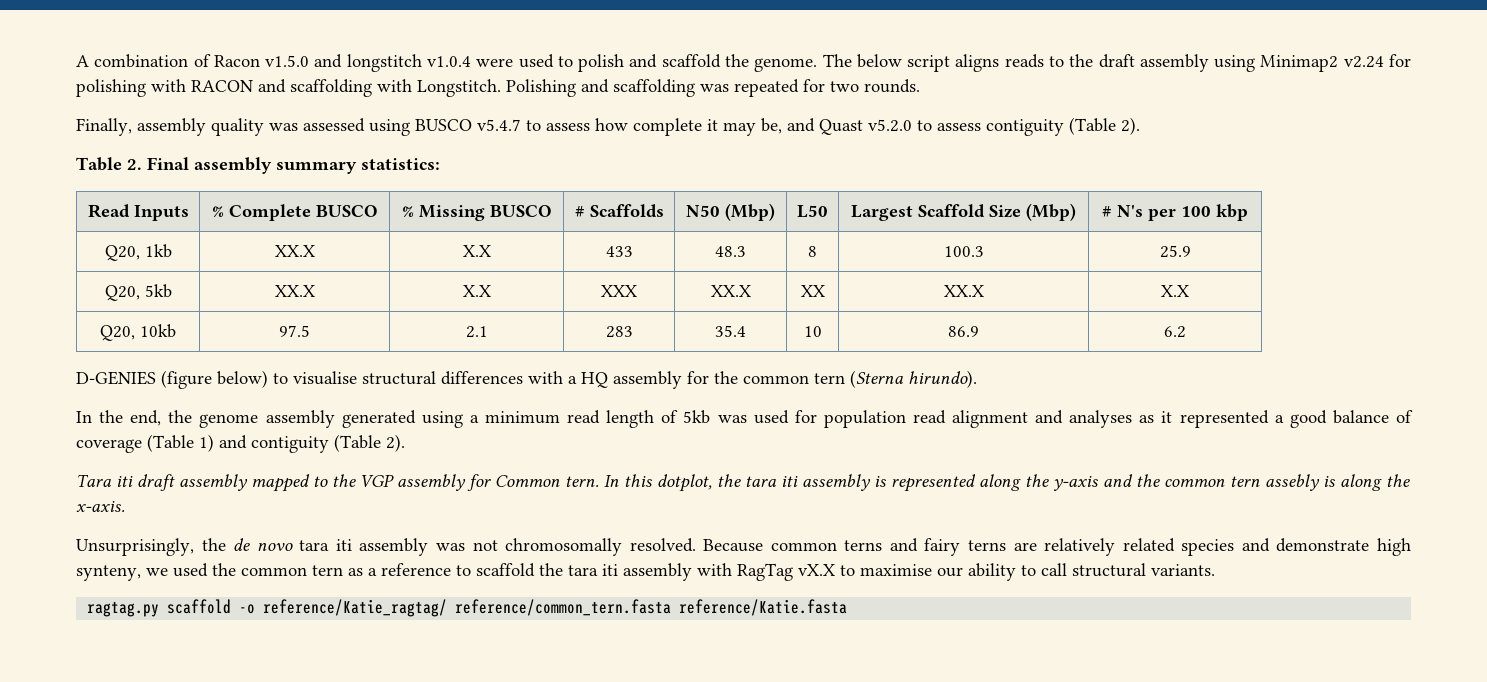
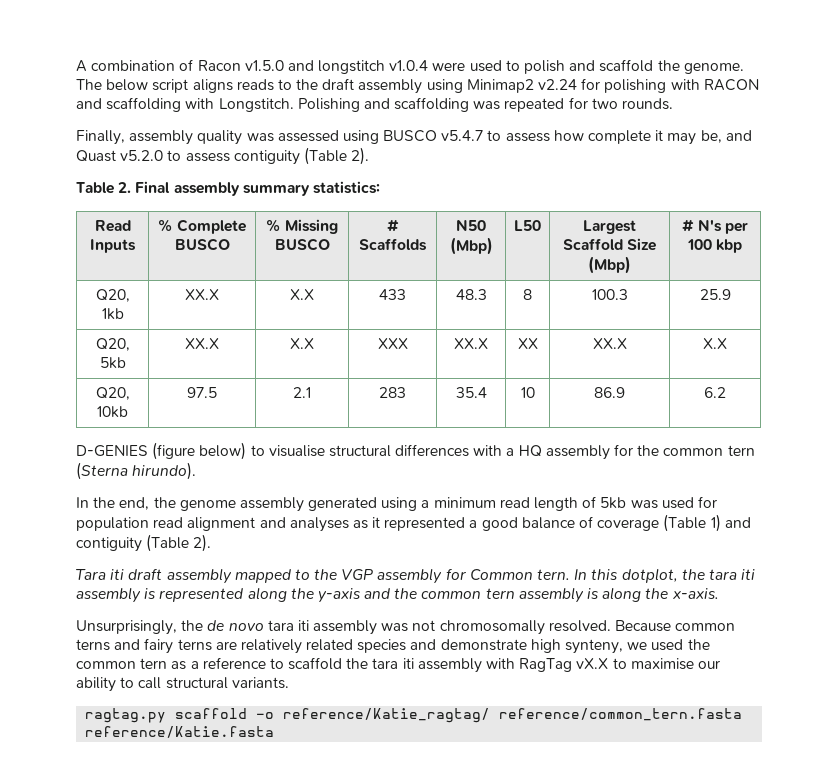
- In this dotplot, the tara iti assembly is represented along the y-axis and the common tern assebly is along the x-axis.
+ In this dotplot, the tara iti assembly is represented along the y-axis and the common tern assembly is along the x-axis.

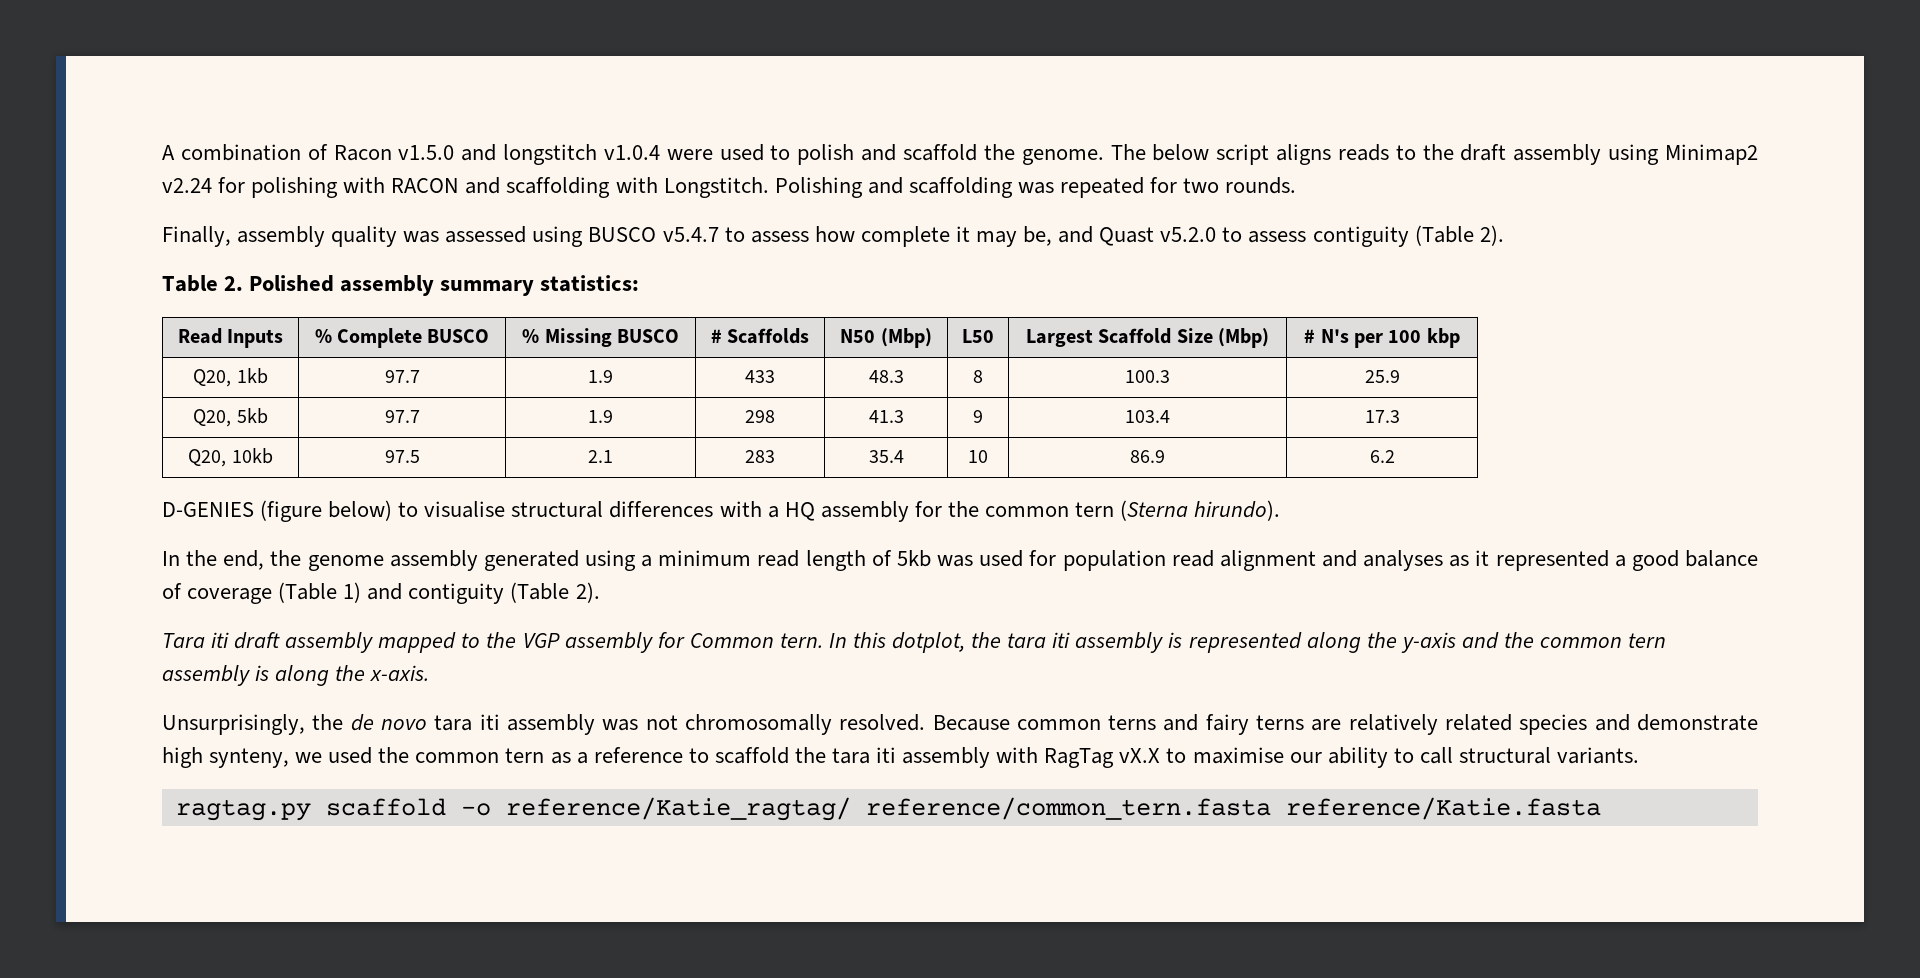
- Table 2. Final assembly summary statistics:
+ Table 2. Polished assembly summary statistics:
- Q20, 1kb | XX.X | X.X | 433 | 48.3 | 8 | 100.3 | 25.9
+ Q20, 1kb | 97.7 | 1.9 | 433 | 48.3 | 8 | 100.3 | 25.9
- Q20, 5kb | XX.X | X.X | XXX | XX.X | XX | XX.X | X.X
+ Q20, 5kb | 97.7 | 1.9 | 298 | 41.3 | 9 | 103.4 | 17.3

